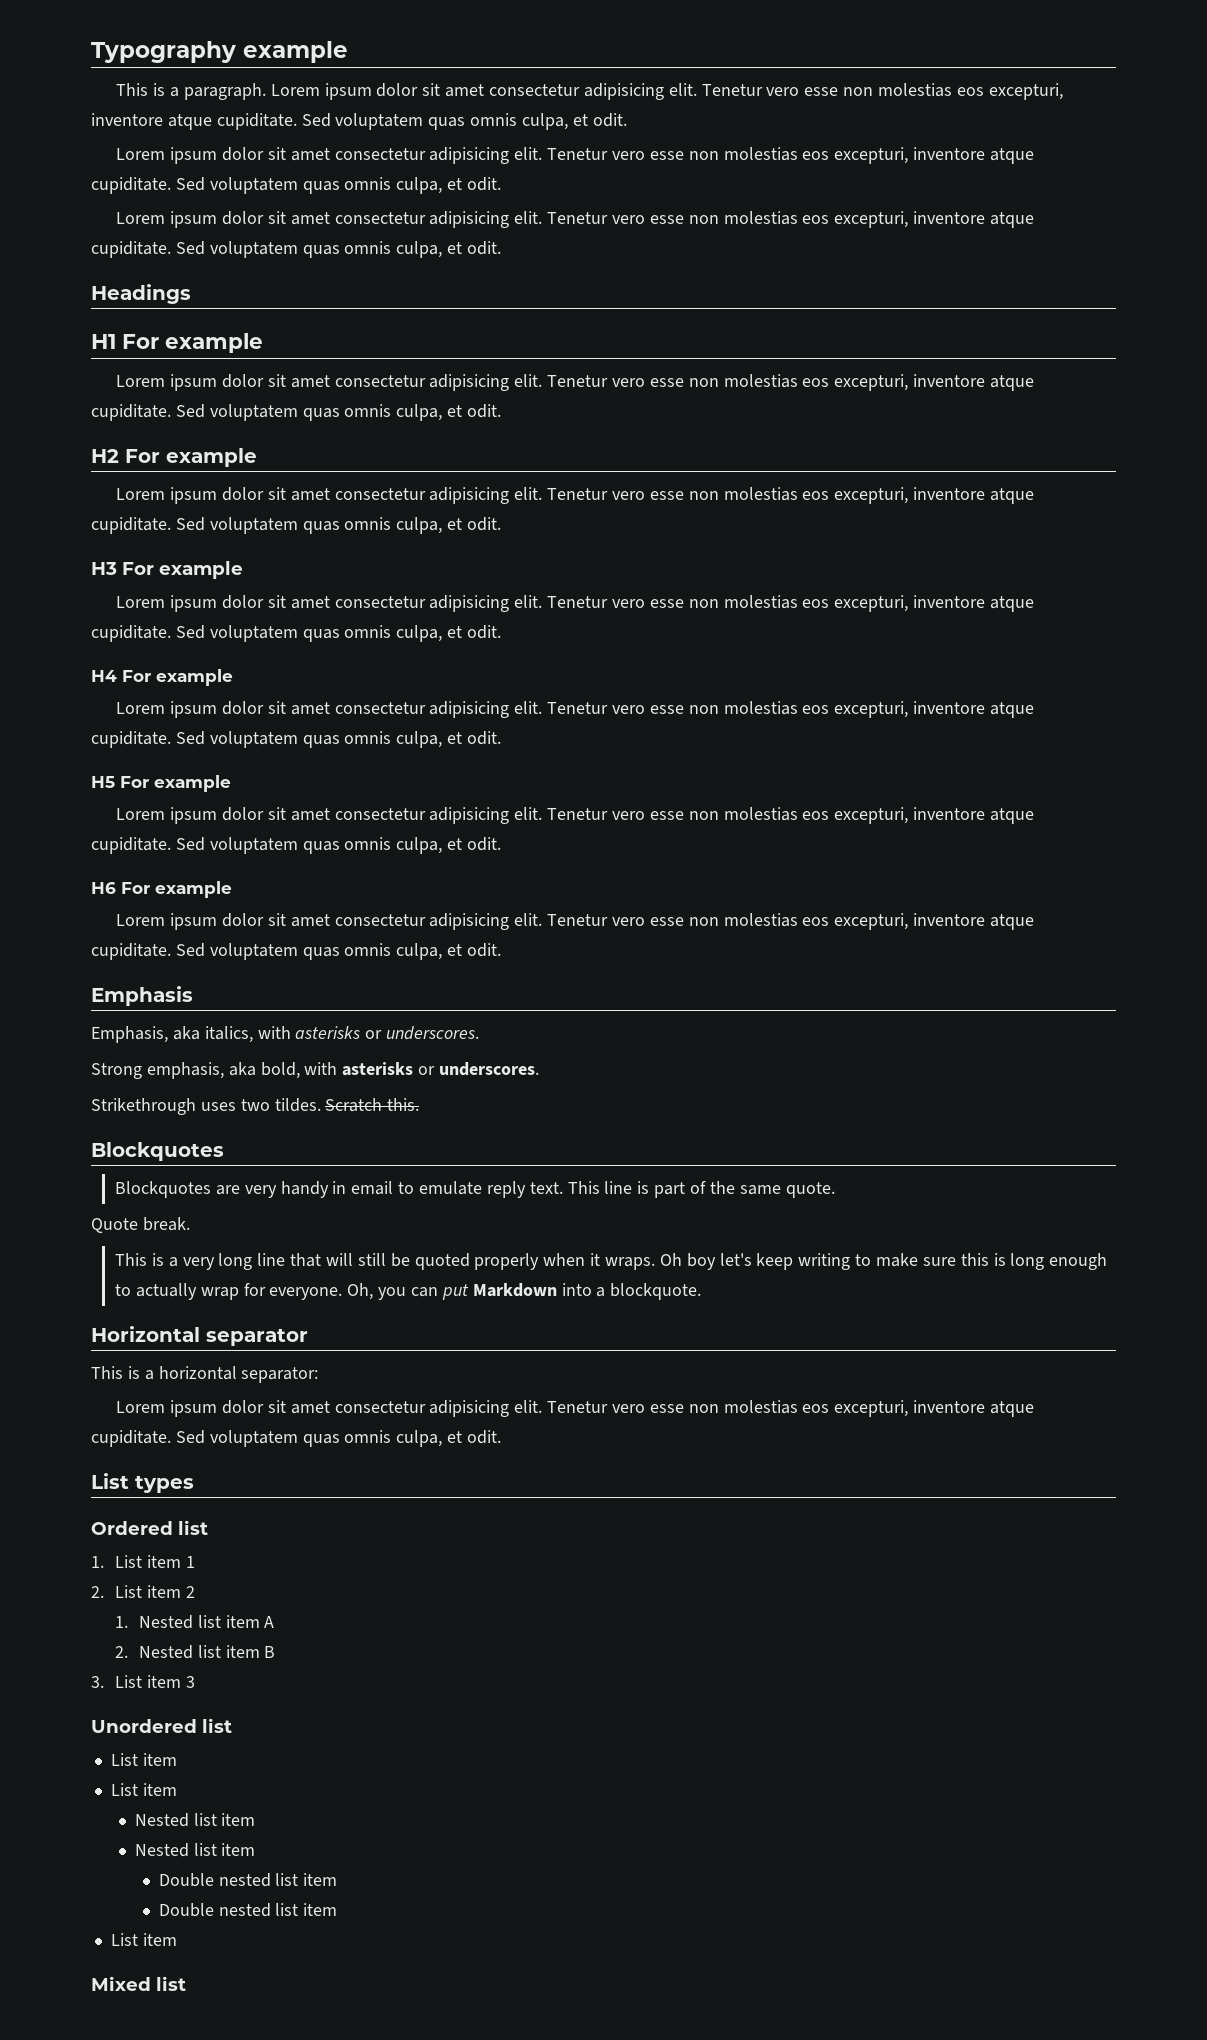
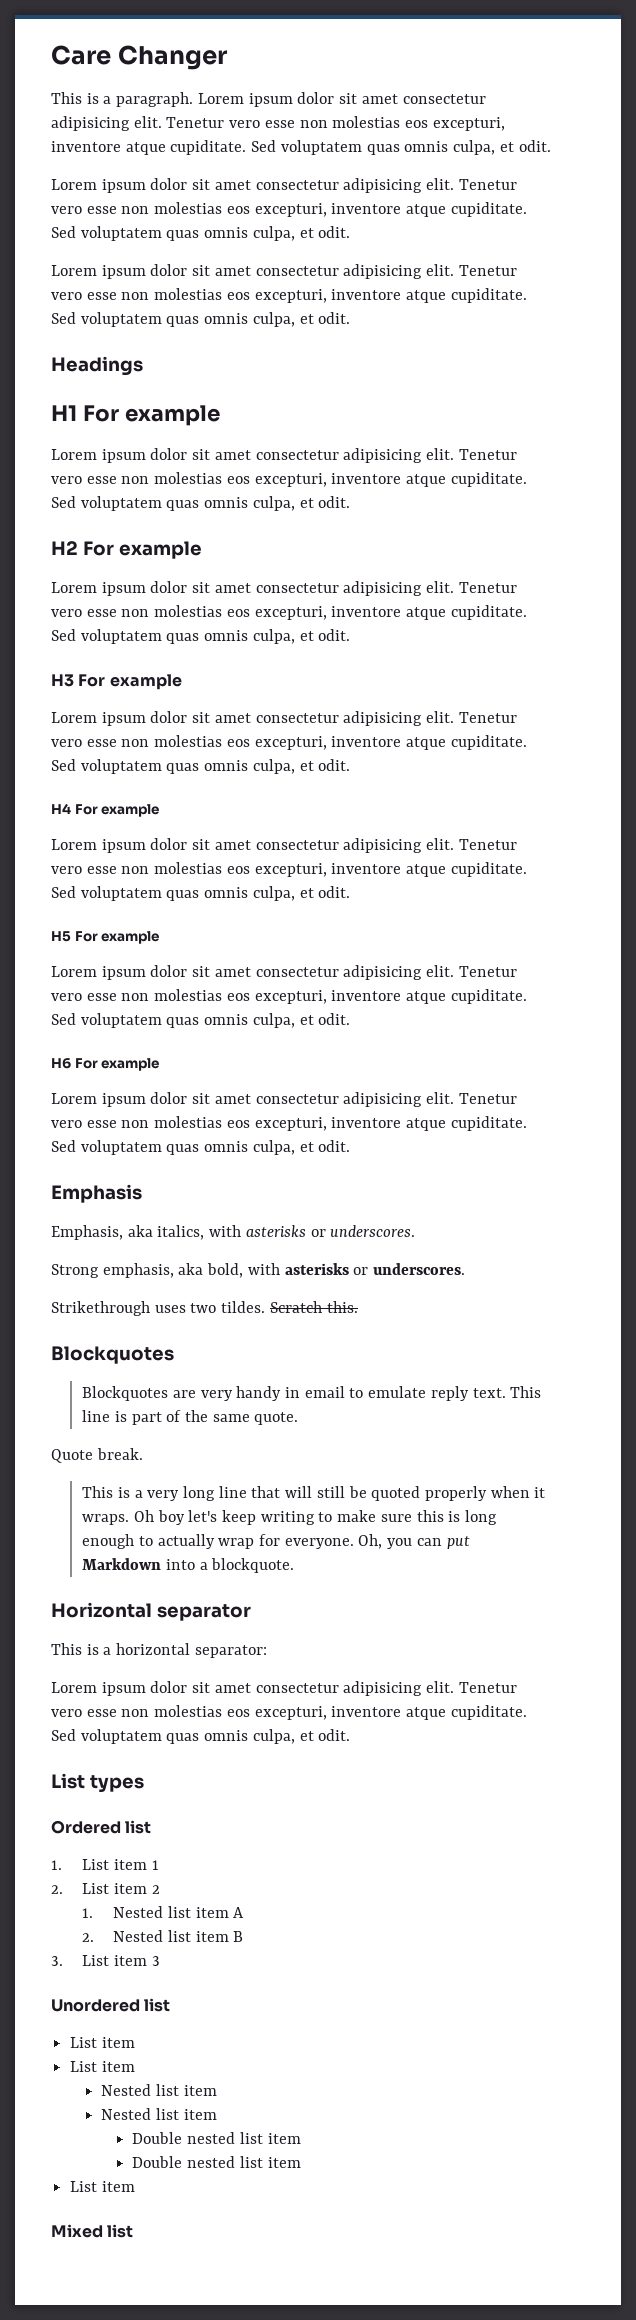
- Typography example
+ Care Changer

